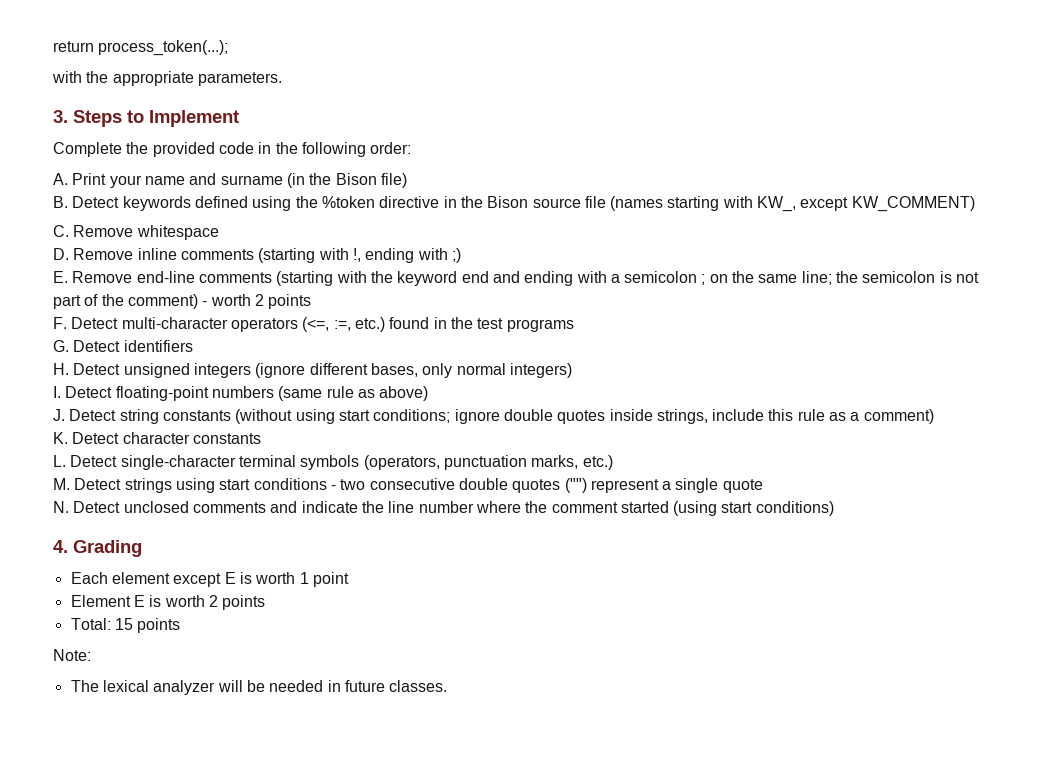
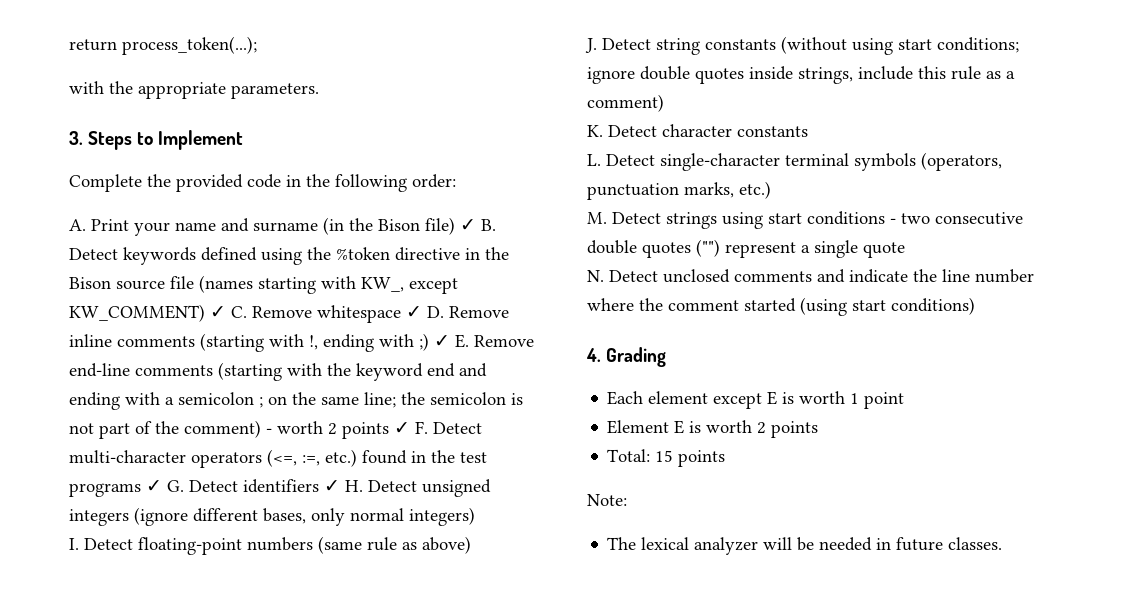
- A. Print your name and surname (in the Bison file)
- B. Detect keywords defined using the %token directive in the Bison source file (names starting with KW_, except KW_COMMENT)
- C. Remove whitespace
- D. Remove inline comments (starting with !, ending with ;)
- E. Remove end-line comments (starting with the keyword end and ending with a semicolon ;
+ A. Print your name and surname (in the Bison file) ✓ B. Detect keywords defined using the %token directive in the Bison source file (names starting with KW_, except KW_COMMENT) ✓ C. Remove whitespace ✓ D. Remove inline comments (starting with !, ending with ;) ✓ E. Remove end-line comments (starting with the keyword end and ending with a semicolon ;
- the semicolon is not part of the comment) - worth 2 points
- F. Detect multi-character operators (<=, :=, etc.) found in the test programs
- G. Detect identifiers
- H. Detect unsigned integers (ignore different bases, only normal integers)
+ the semicolon is not part of the comment) - worth 2 points ✓ F. Detect multi-character operators (<=, :=, etc.) found in the test programs ✓ G. Detect identifiers ✓ H. Detect unsigned integers (ignore different bases, only normal integers)

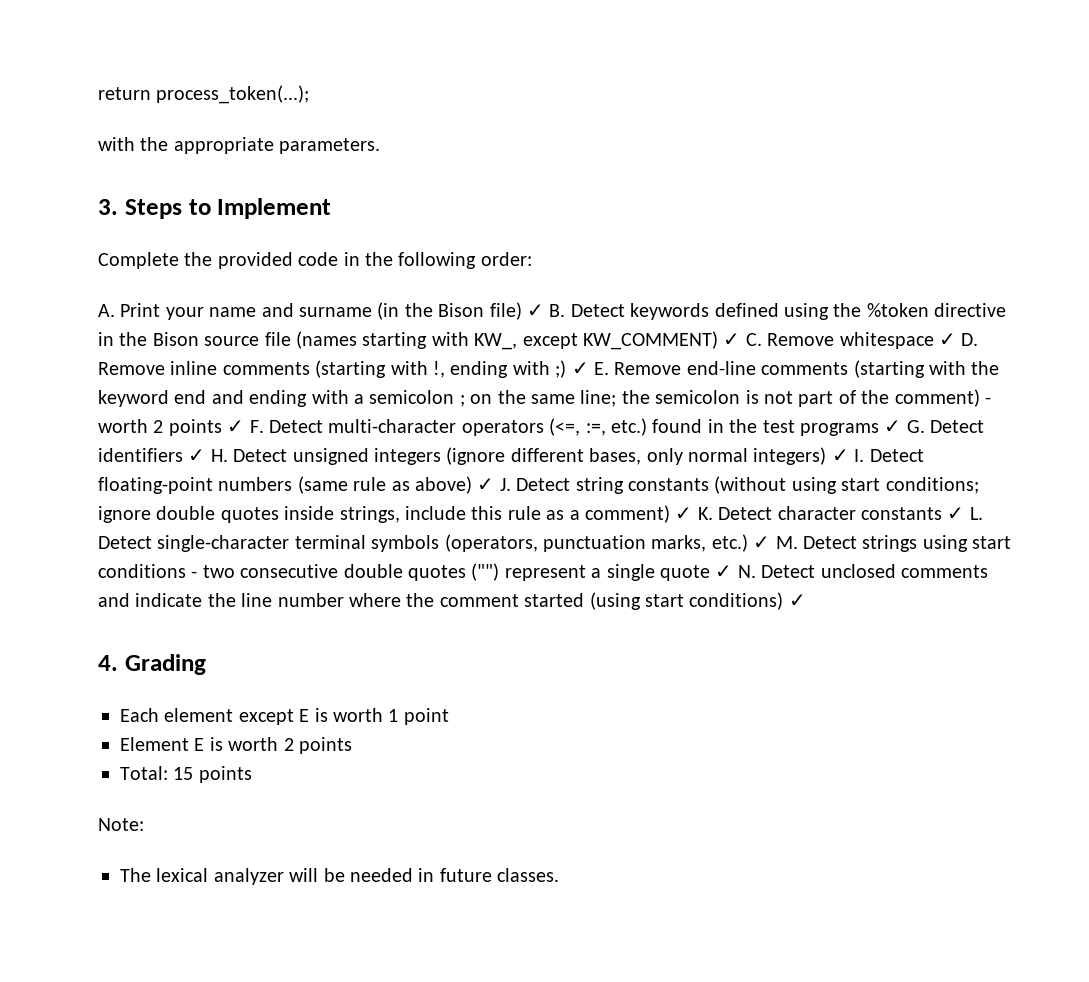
- the semicolon is not part of the comment) - worth 2 points ✓ F. Detect multi-character operators (<=, :=, etc.) found in the test programs ✓ G. Detect identifiers ✓ H. Detect unsigned integers (ignore different bases, only normal integers)
- I. Detect floating-point numbers (same rule as above)
- J. Detect string constants (without using start conditions;
+ the semicolon is not part of the comment) - worth 2 points ✓ F. Detect multi-character operators (<=, :=, etc.) found in the test programs ✓ G. Detect identifiers ✓ H. Detect unsigned integers (ignore different bases, only normal integers) ✓ I. Detect floating-point numbers (same rule as above) ✓ J. Detect string constants (without using start conditions;
- ignore double quotes inside strings, include this rule as a comment)
- K. Detect character constants
- L. Detect single-character terminal symbols (operators, punctuation marks, etc.)
- M. Detect strings using start conditions - two consecutive double quotes ("") represent a single quote
- N. Detect unclosed comments and indicate the line number where the comment started (using start conditions)
+ ignore double quotes inside strings, include this rule as a comment) ✓ K. Detect character constants ✓ L. Detect single-character terminal symbols (operators, punctuation marks, etc.) ✓ M. Detect strings using start conditions - two consecutive double quotes ("") represent a single quote ✓ N. Detect unclosed comments and indicate the line number where the comment started (using start conditions) ✓

